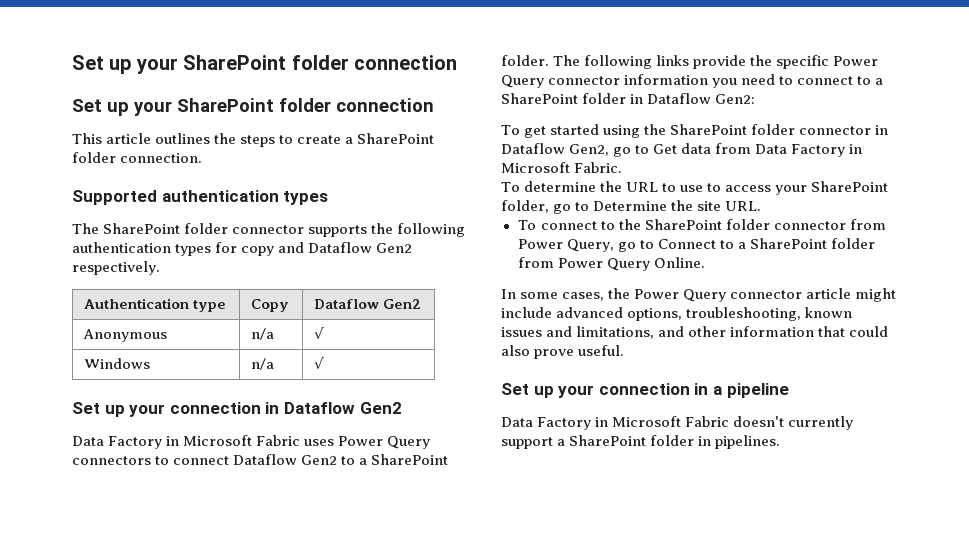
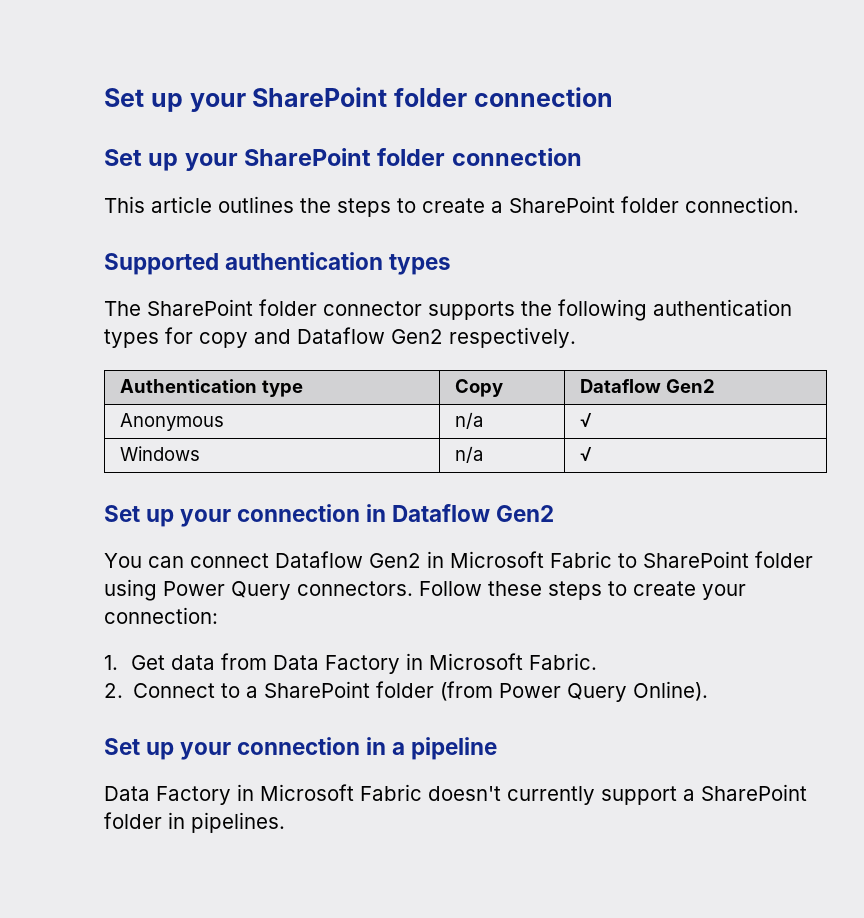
- Data Factory in Microsoft Fabric uses Power Query connectors to connect Dataflow Gen2 to a SharePoint folder. The following links provide the specific Power Query connector information you need to connect to a SharePoint folder in Dataflow Gen2:
- To get started using the SharePoint folder connector in Dataflow Gen2, go to Get data from Data Factory in Microsoft Fabric.
+ You can connect Dataflow Gen2 in Microsoft Fabric to SharePoint folder using Power Query connectors. Follow these steps to create your connection:
+ 1. Get data from Data Factory in Microsoft Fabric.
- To determine the URL to use to access your SharePoint folder, go to Determine the site URL.
- To connect to the SharePoint folder connector from Power Query, go to Connect to a SharePoint folder from Power Query Online.
- In some cases, the Power Query connector article might include advanced options, troubleshooting, known issues and limitations, and other information that could also prove useful.
+ 2. Connect to a SharePoint folder (from Power Query Online).

